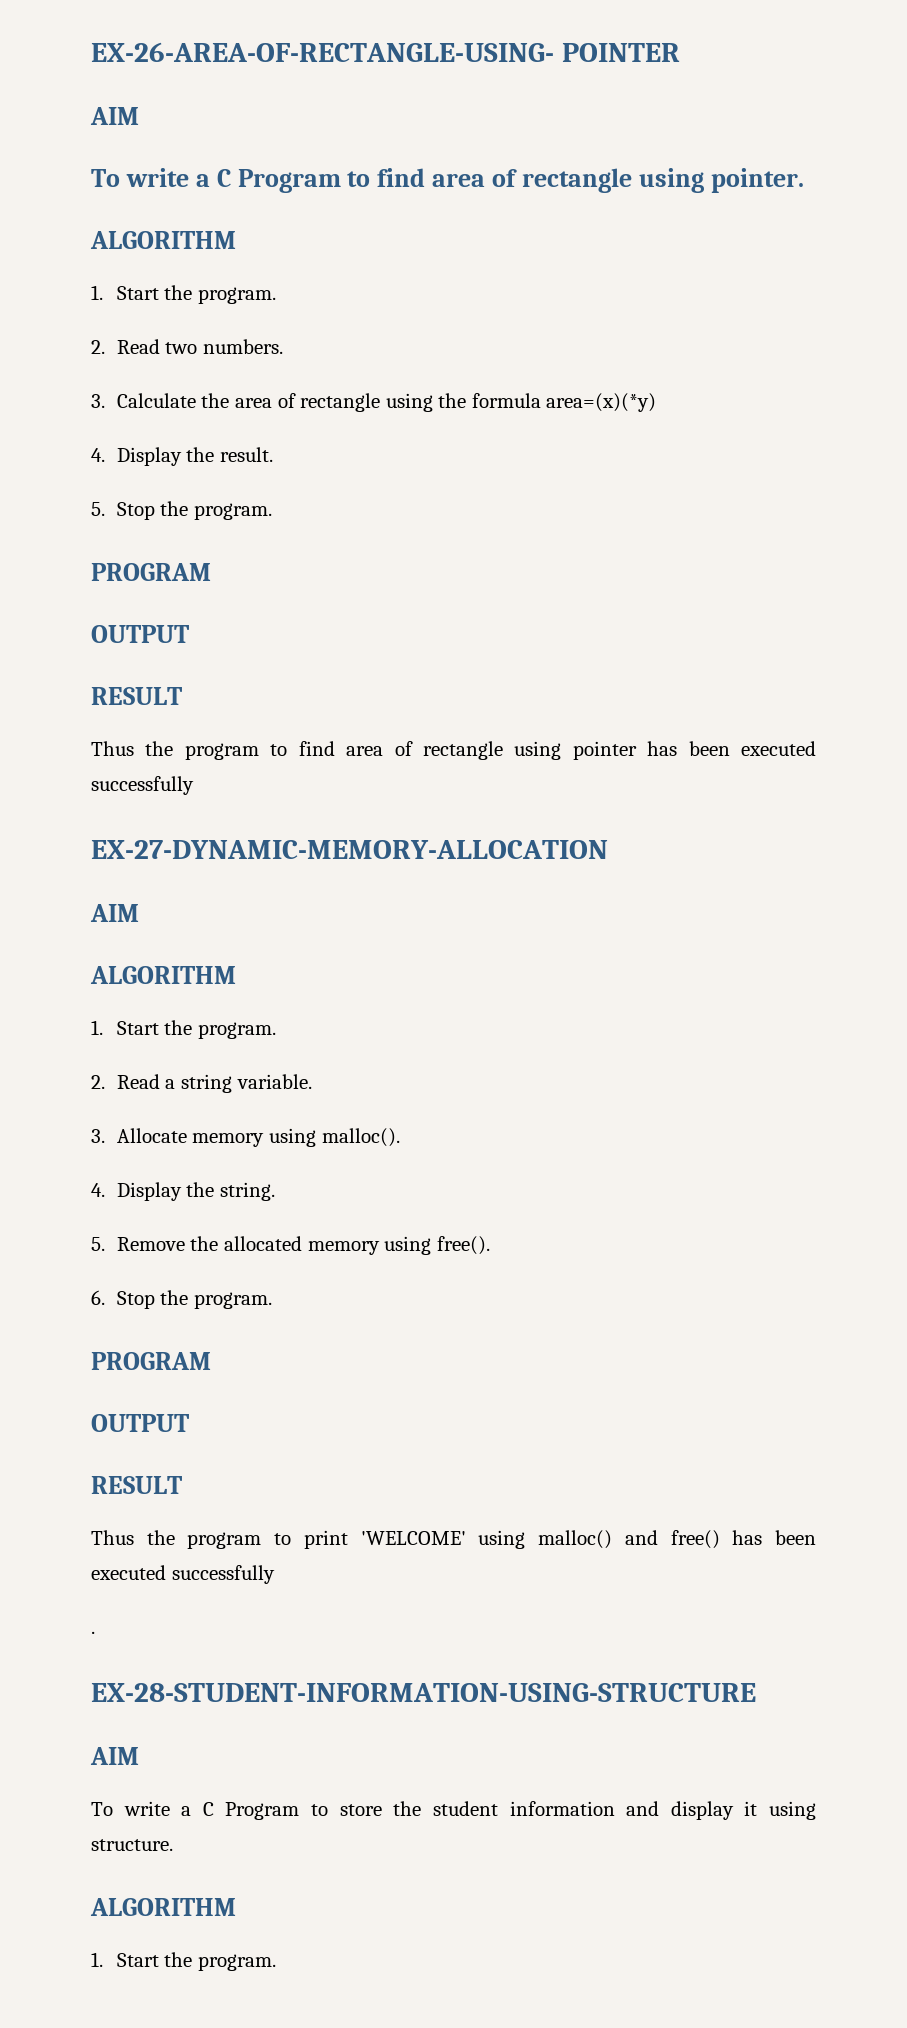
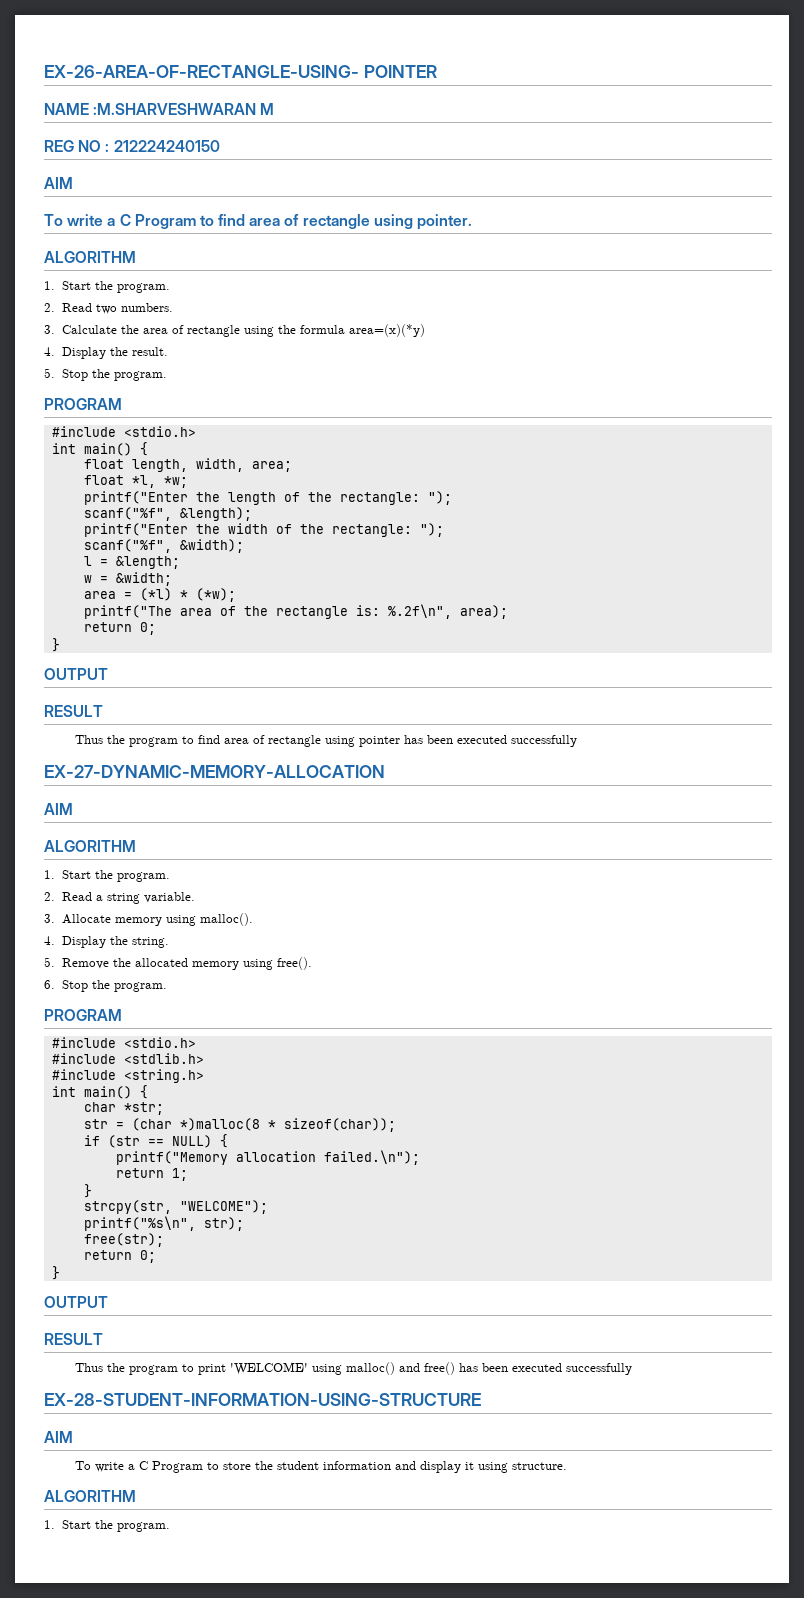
+ NAME :M.SHARVESHWARAN M
+ REG NO : 212224240150
  5. Stop the program.
  PROGRAM
+ #include <stdio.h>
+ int main() {
+ float length, width, area;
+ float *l, *w;
+ printf("Enter the length of the rectangle: ");
+ scanf("%f", &length);
+ printf("Enter the width of the rectangle: ");
+ scanf("%f", &width);
+ l = &length;
+ w = &width;
+ area = (*l) * (*w);
+ printf("The area of the rectangle is: %.2f\n", area);
+ return 0;
+ }
  6. Stop the program.
  PROGRAM
+ #include <stdio.h>
+ #include <stdlib.h>
+ #include <string.h>
+ int main() {
+ char *str;
+ str = (char *)malloc(8 * sizeof(char));
+ if (str == NULL) {
+ printf("Memory allocation failed.\n");
+ return 1;
+ }
+ strcpy(str, "WELCOME");
+ printf("%s\n", str);
+ free(str);
+ return 0;
+ }
- .

